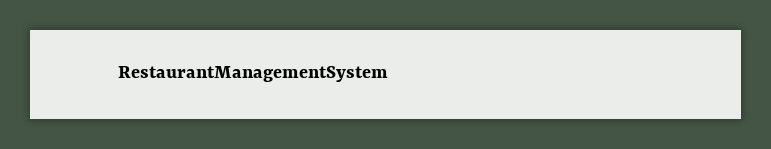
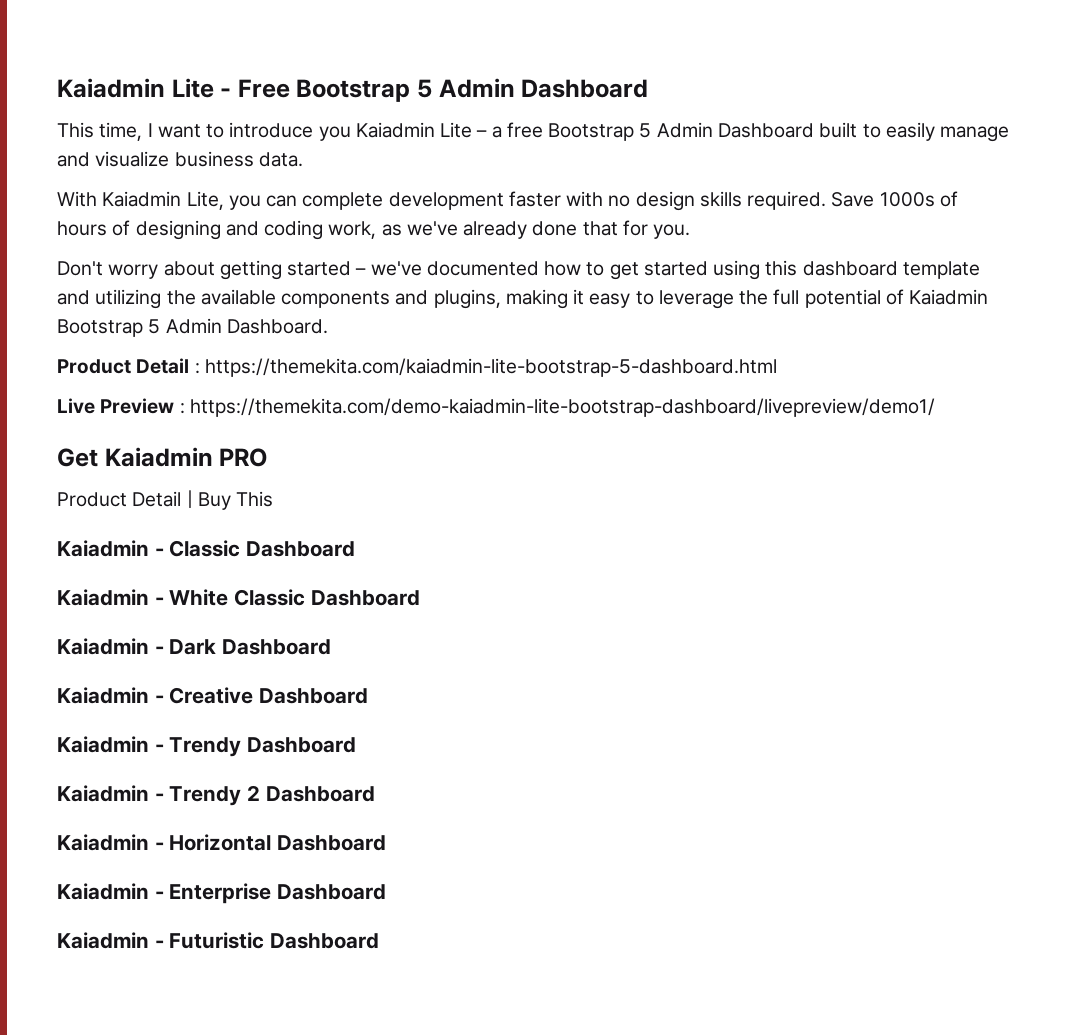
- RestaurantManagementSystem
+ Kaiadmin Lite - Free Bootstrap 5 Admin Dashboard
+ This time, I want to introduce you Kaiadmin Lite – a free Bootstrap 5 Admin Dashboard built to easily manage and visualize business data.
+ With Kaiadmin Lite, you can complete development faster with no design skills required. Save 1000s of hours of designing and coding work, as we've already done that for you.
+ Don't worry about getting started – we've documented how to get started using this dashboard template and utilizing the available components and plugins, making it easy to leverage the full potential of Kaiadmin Bootstrap 5 Admin Dashboard.
+ Product Detail : https://themekita.com/kaiadmin-lite-bootstrap-5-dashboard.html
+ Live Preview : https://themekita.com/demo-kaiadmin-lite-bootstrap-dashboard/livepreview/demo1/
+ Get Kaiadmin PRO
+ Product Detail | Buy This
+ Kaiadmin - Classic Dashboard
+ Kaiadmin - White Classic Dashboard
+ Kaiadmin - Dark Dashboard
+ Kaiadmin - Creative Dashboard
+ Kaiadmin - Trendy Dashboard
+ Kaiadmin - Trendy 2 Dashboard
+ Kaiadmin - Horizontal Dashboard
+ Kaiadmin - Enterprise Dashboard
+ Kaiadmin - Futuristic Dashboard

